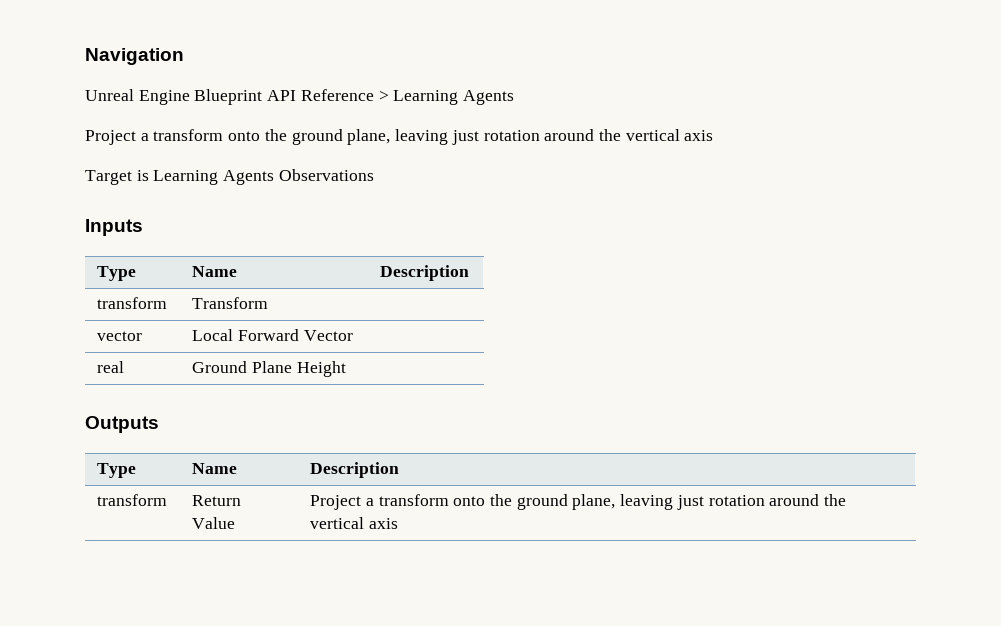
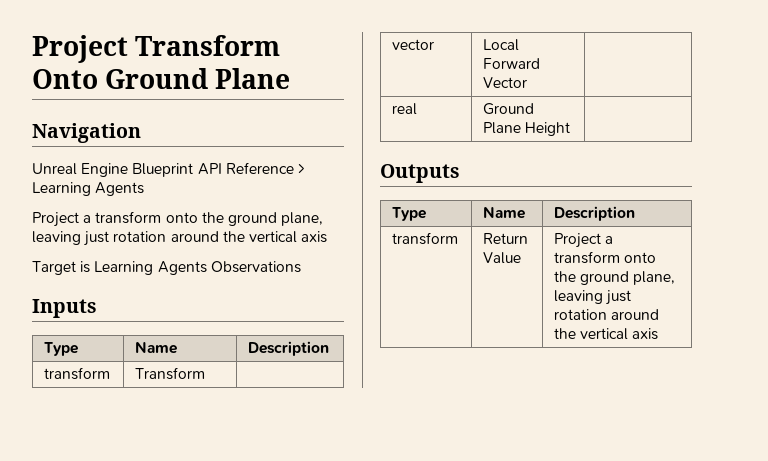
+ Project Transform Onto Ground Plane

